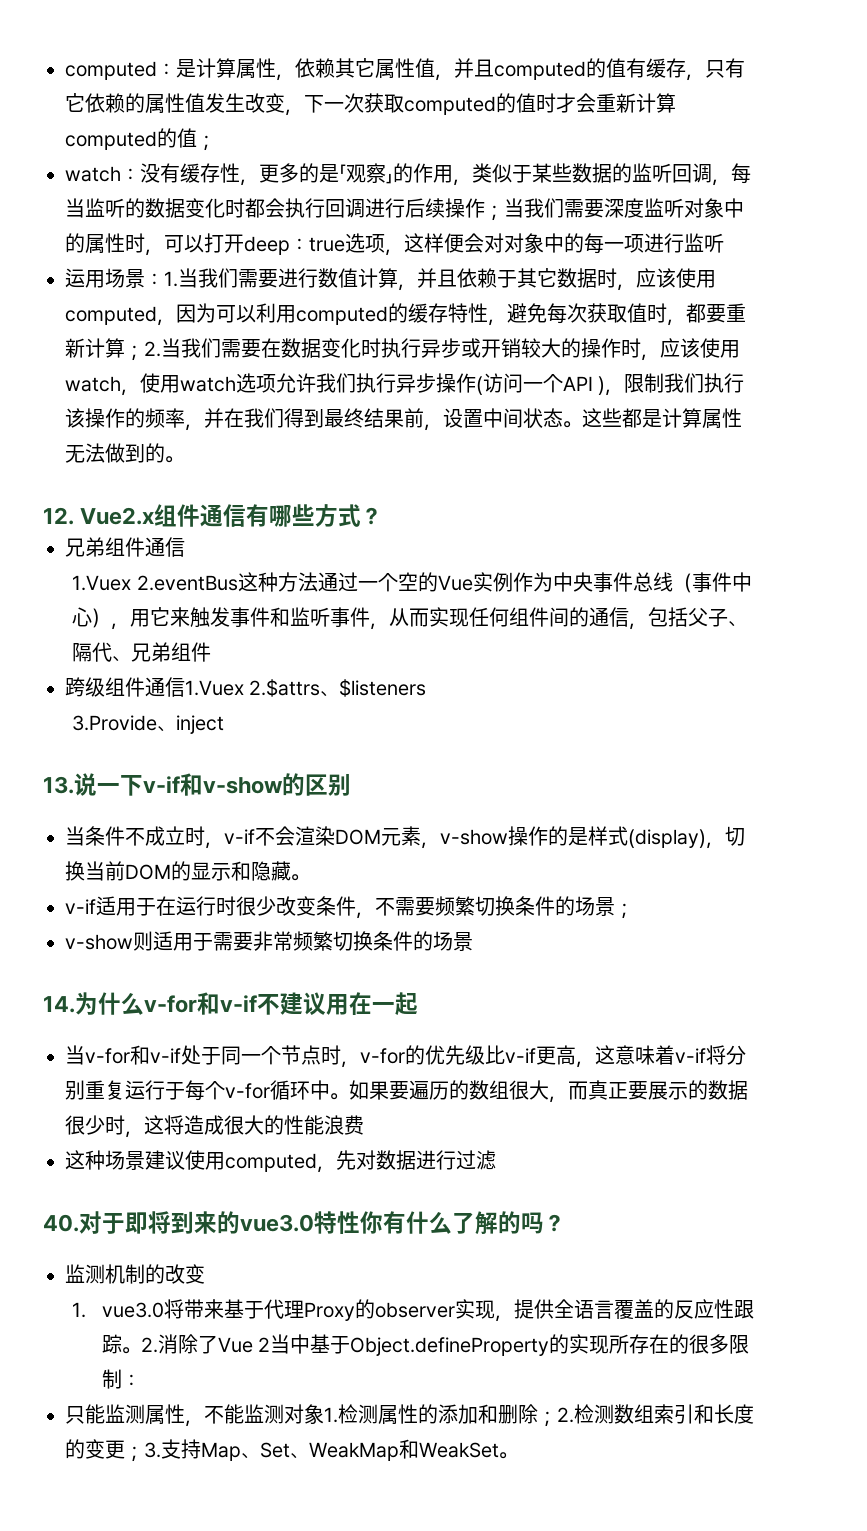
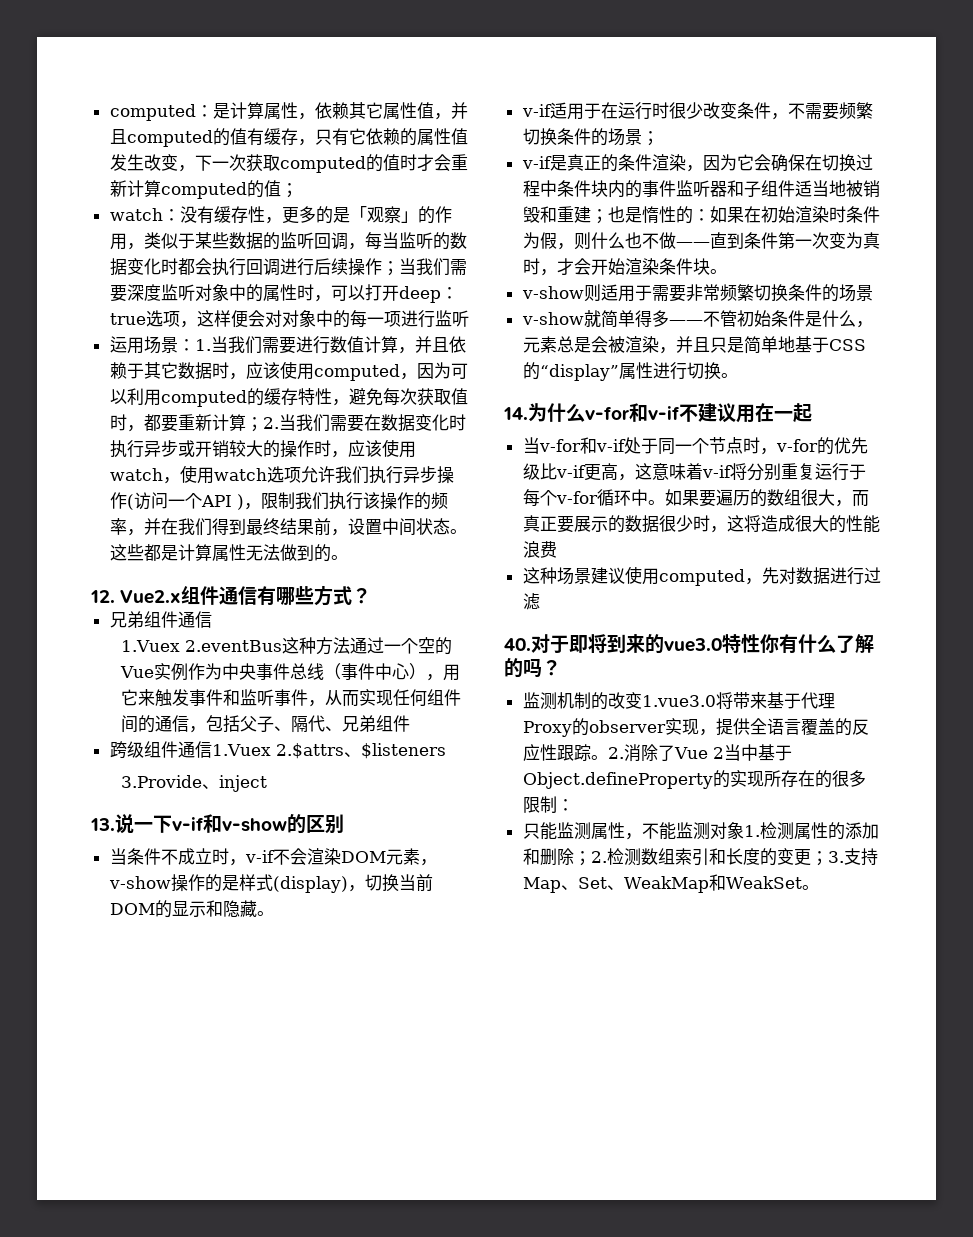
+ v-if是真正的条件渲染，因为它会确保在切换过程中条件块内的事件监听器和子组件适当地被销毁和重建；也是惰性的：如果在初始渲染时条件为假，则什么也不做——直到条件第一次变为真时，才会开始渲染条件块。
+ v-show就简单得多——不管初始条件是什么，元素总是会被渲染，并且只是简单地基于CSS的“display”属性进行切换。
- 监测机制的改变
- 1. vue3.0将带来基于代理Proxy的observer实现，提供全语言覆盖的反应性跟踪。
+ 监测机制的改变1.vue3.0将带来基于代理Proxy的observer实现，提供全语言覆盖的反应性跟踪。

